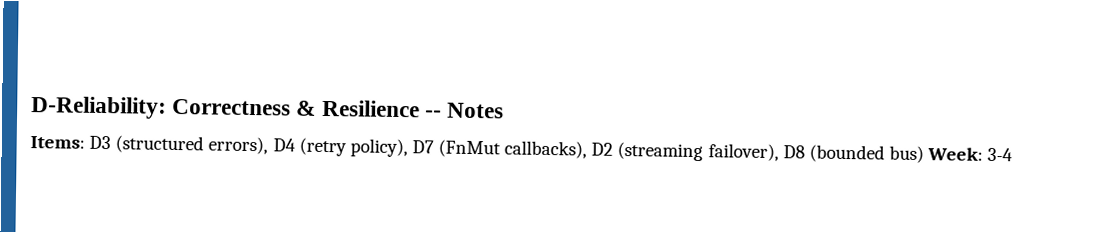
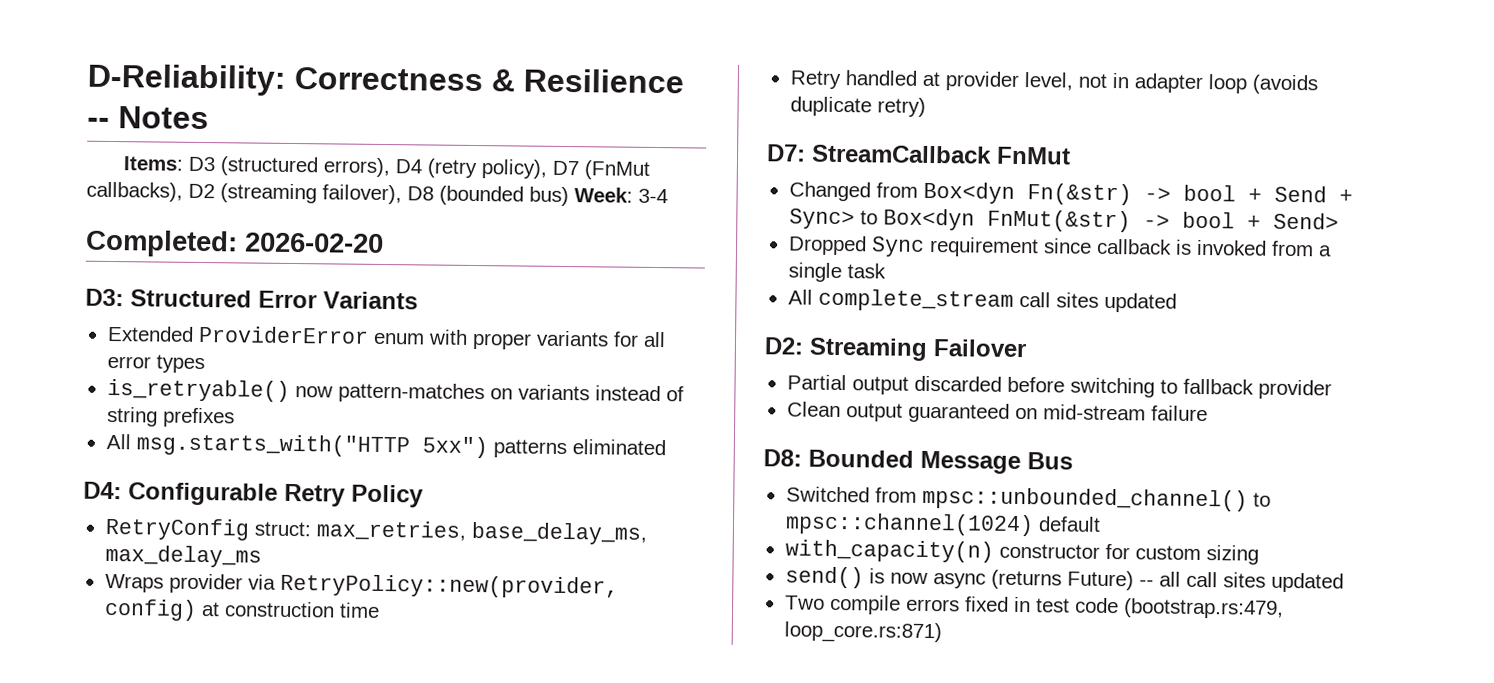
+ Completed: 2026-02-20
+ D3: Structured Error Variants
+ Extended ProviderError enum with proper variants for all error types
+ is_retryable() now pattern-matches on variants instead of string prefixes
+ All msg.starts_with("HTTP 5xx") patterns eliminated
+ D4: Configurable Retry Policy
+ RetryConfig struct: max_retries, base_delay_ms, max_delay_ms
+ Wraps provider via RetryPolicy::new(provider, config) at construction time
+ Retry handled at provider level, not in adapter loop (avoids duplicate retry)
+ D7: StreamCallback FnMut
+ Changed from Box<dyn Fn(&str) -> bool + Send + Sync> to Box<dyn FnMut(&str) -> bool + Send>
+ Dropped Sync requirement since callback is invoked from a single task
+ All complete_stream call sites updated
+ D2: Streaming Failover
+ Partial output discarded before switching to fallback provider
+ Clean output guaranteed on mid-stream failure
+ D8: Bounded Message Bus
+ Switched from mpsc::unbounded_channel() to mpsc::channel(1024) default
+ with_capacity(n) constructor for custom sizing
+ send() is now async (returns Future) -- all call sites updated
+ Two compile errors fixed in test code (bootstrap.rs:479, loop_core.rs:871)

